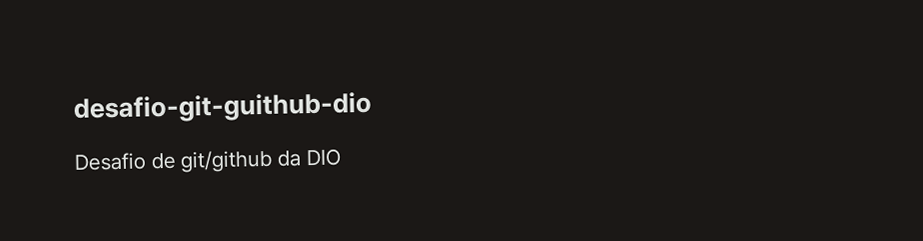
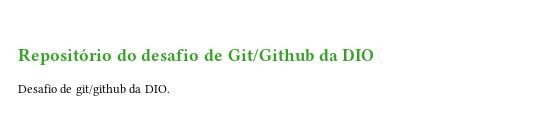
- desafio-git-guithub-dio
+ Repositório do desafio de Git/Github da DIO
- Desafio de git/github da DIO
+ Desafio de git/github da DIO.

